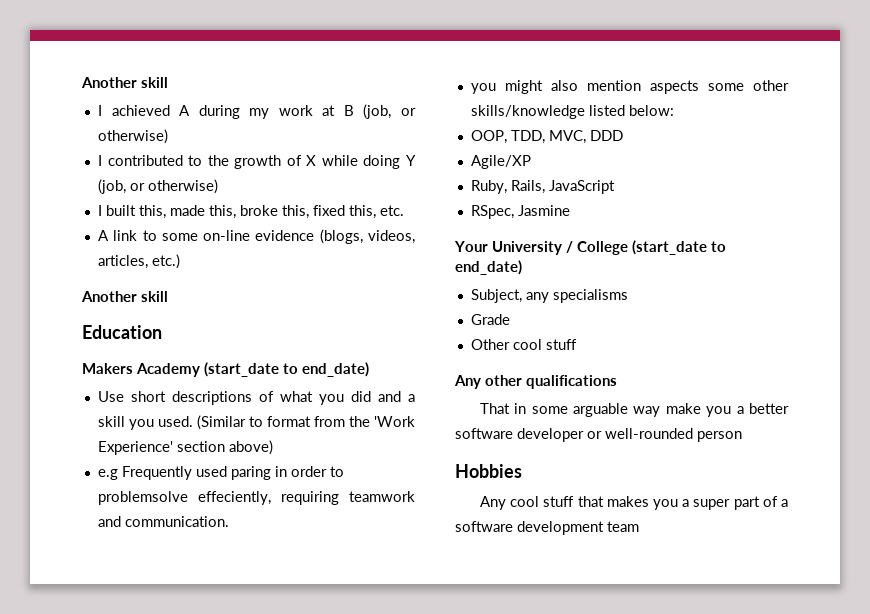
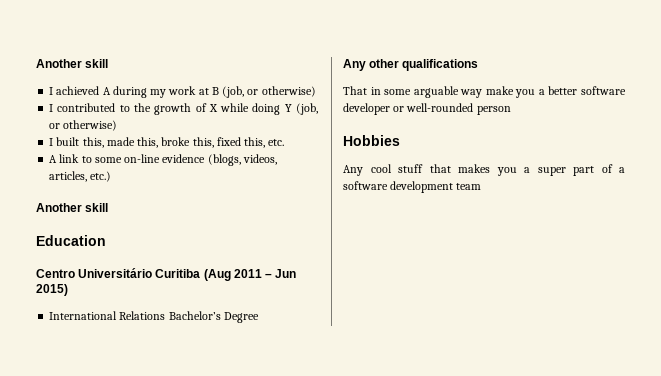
- Makers Academy (start_date to end_date)
- Use short descriptions of what you did and a skill you used. (Similar to format from the 'Work Experience' section above)
- e.g Frequently used paring in order to problemsolve effeciently, requiring teamwork and communication.
- you might also mention aspects some other skills/knowledge listed below:
- OOP, TDD, MVC, DDD
- Agile/XP
- Ruby, Rails, JavaScript
- RSpec, Jasmine
- Your University / College (start_date to end_date)
- Subject, any specialisms
- Grade
- Other cool stuff
+ Centro Universitário Curitiba (Aug 2011 – Jun 2015)
+ International Relations Bachelor’s Degree

